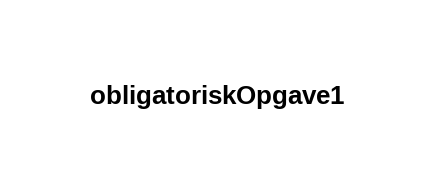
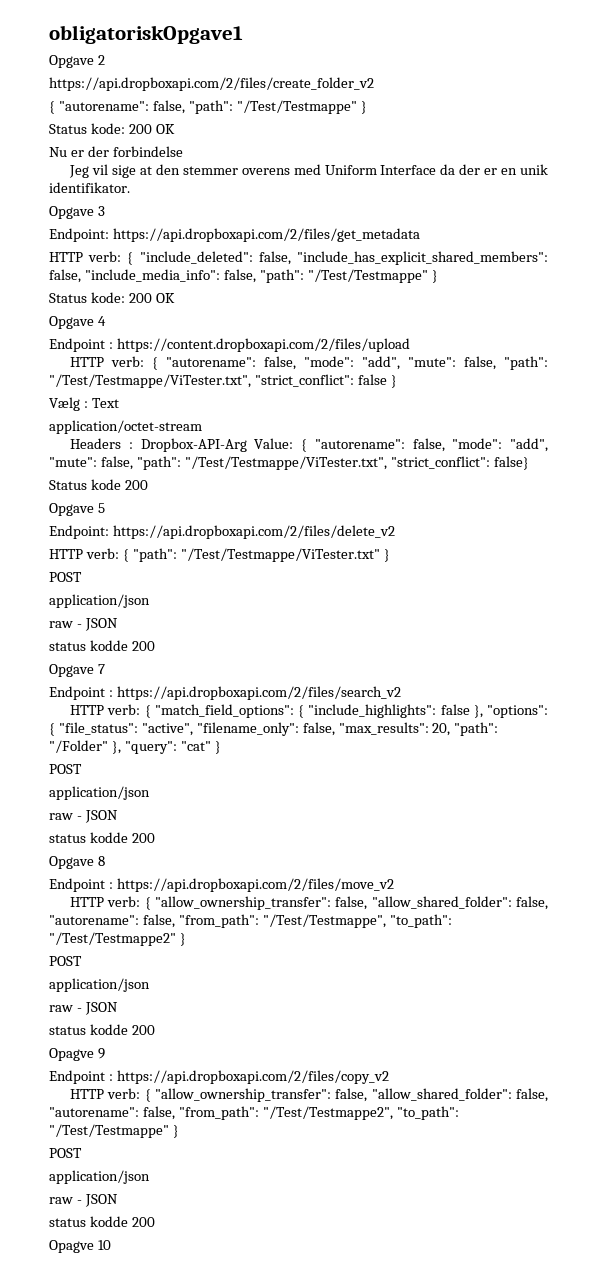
+ Opgave 2
+ https://api.dropboxapi.com/2/files/create_folder_v2
+ { "autorename": false, "path": "/Test/Testmappe" }
+ Status kode: 200 OK
+ Nu er der forbindelse
+ Jeg vil sige at den stemmer overens med Uniform Interface da der er en unik identifikator.
+ Opgave 3
+ Endpoint: https://api.dropboxapi.com/2/files/get_metadata
+ HTTP verb: { "include_deleted": false, "include_has_explicit_shared_members": false, "include_media_info": false, "path": "/Test/Testmappe" }
+ Status kode: 200 OK
+ Opgave 4
+ Endpoint : https://content.dropboxapi.com/2/files/upload
+ HTTP verb: { "autorename": false, "mode": "add", "mute": false, "path": "/Test/Testmappe/ViTester.txt", "strict_conflict": false }
+ Vælg : Text
+ application/octet-stream
+ Headers : Dropbox-API-Arg Value: { "autorename": false, "mode": "add", "mute": false, "path": "/Test/Testmappe/ViTester.txt", "strict_conflict": false}
+ Status kode 200
+ Opgave 5
+ Endpoint: https://api.dropboxapi.com/2/files/delete_v2
+ HTTP verb: { "path": "/Test/Testmappe/ViTester.txt" }
+ POST
+ application/json
+ raw - JSON
+ status kodde 200
+ Opgave 7
+ Endpoint : https://api.dropboxapi.com/2/files/search_v2
+ HTTP verb: { "match_field_options": { "include_highlights": false }, "options": { "file_status": "active", "filename_only": false, "max_results": 20, "path": "/Folder" }, "query": "cat" }
+ POST
+ application/json
+ raw - JSON
+ status kodde 200
+ Opgave 8
+ Endpoint : https://api.dropboxapi.com/2/files/move_v2
+ HTTP verb: { "allow_ownership_transfer": false, "allow_shared_folder": false, "autorename": false, "from_path": "/Test/Testmappe", "to_path": "/Test/Testmappe2" }
+ POST
+ application/json
+ raw - JSON
+ status kodde 200
+ Opagve 9
+ Endpoint : https://api.dropboxapi.com/2/files/copy_v2
+ HTTP verb: { "allow_ownership_transfer": false, "allow_shared_folder": false, "autorename": false, "from_path": "/Test/Testmappe2", "to_path": "/Test/Testmappe" }
+ POST
+ application/json
+ raw - JSON
+ status kodde 200
+ Opagve 10

